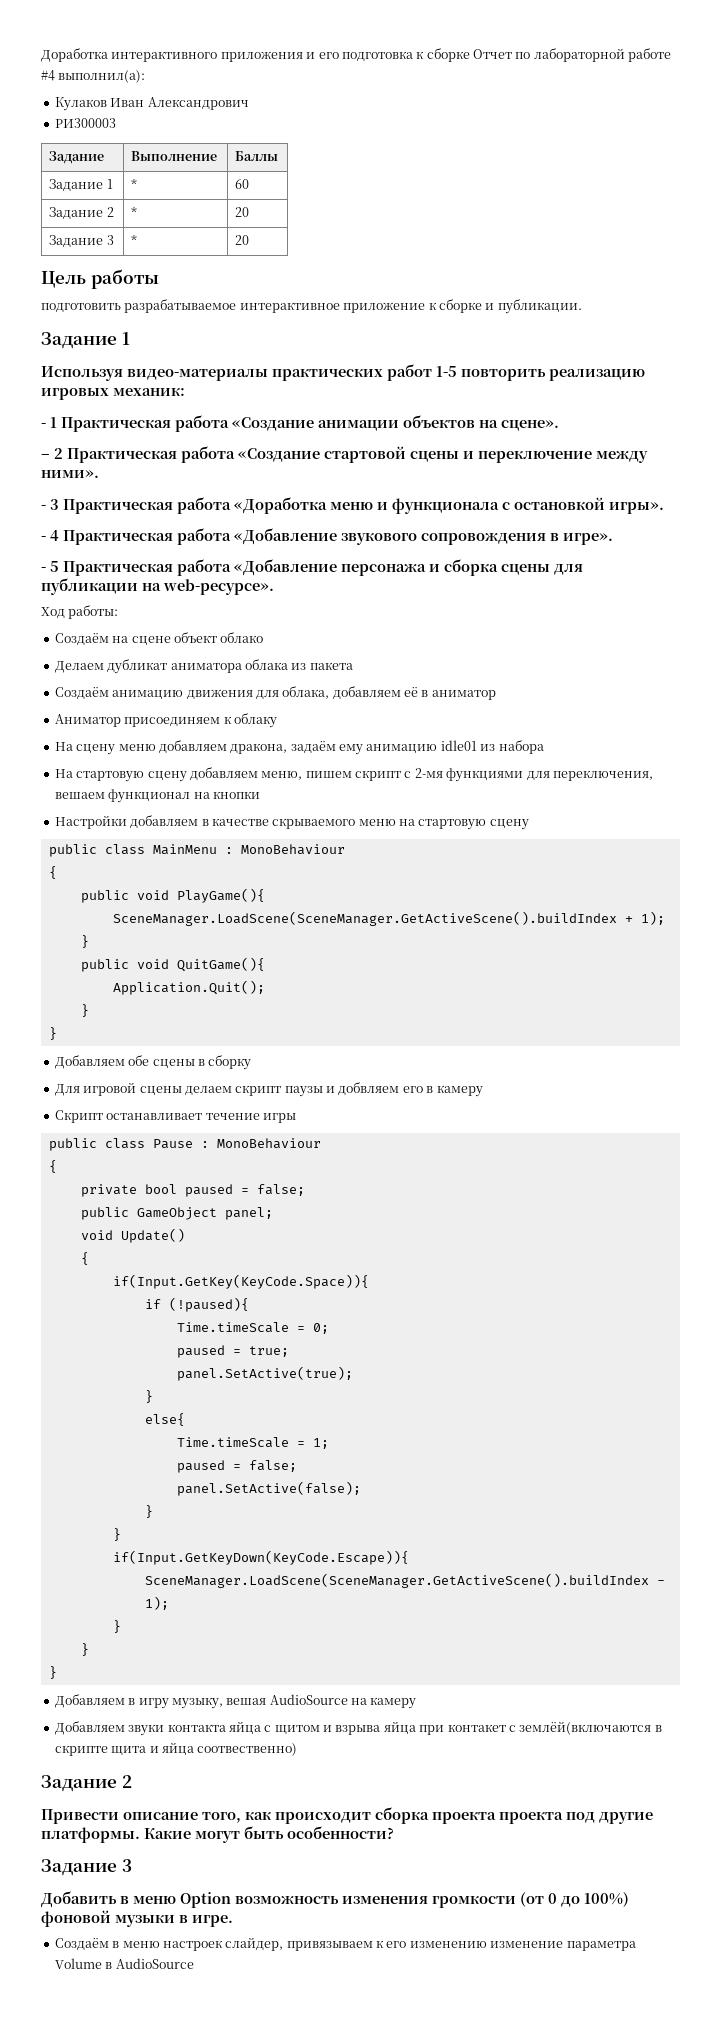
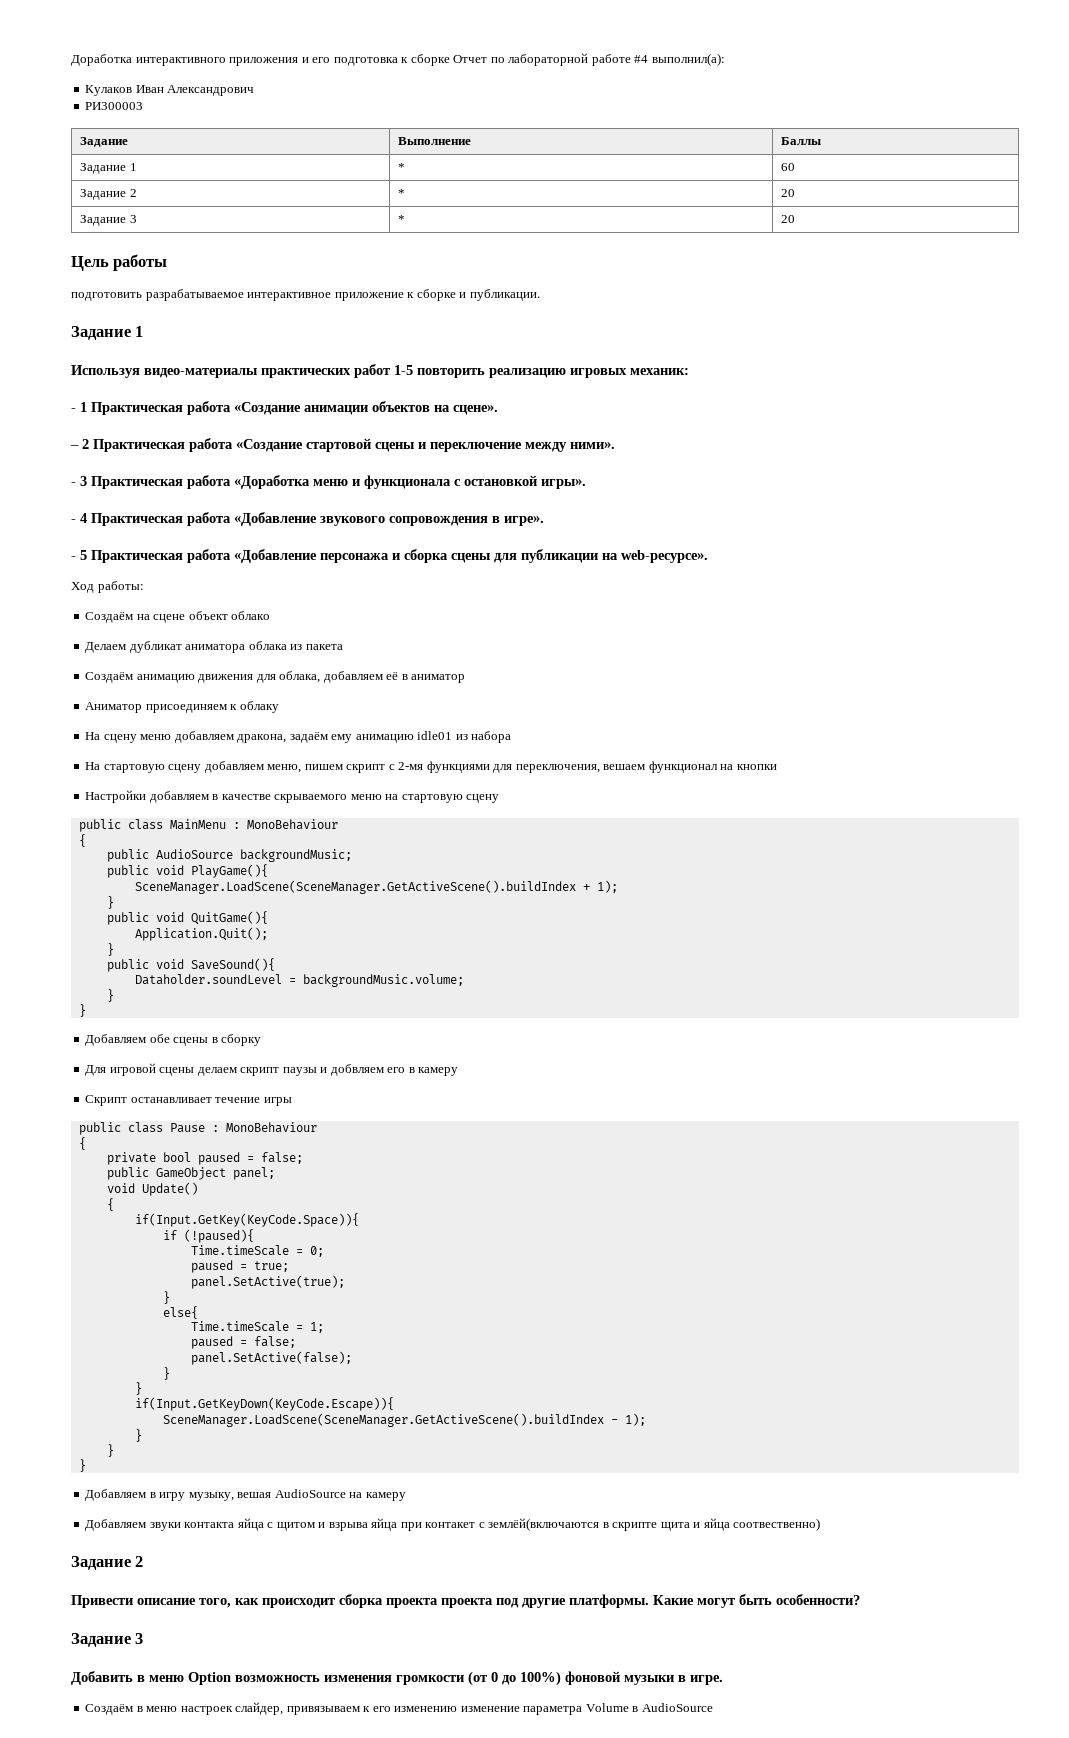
+ public AudioSource backgroundMusic;
+ public void SaveSound(){
+ Dataholder.soundLevel = backgroundMusic.volume;
+ }

